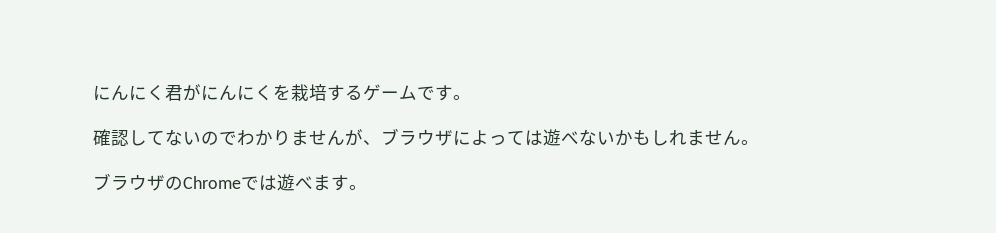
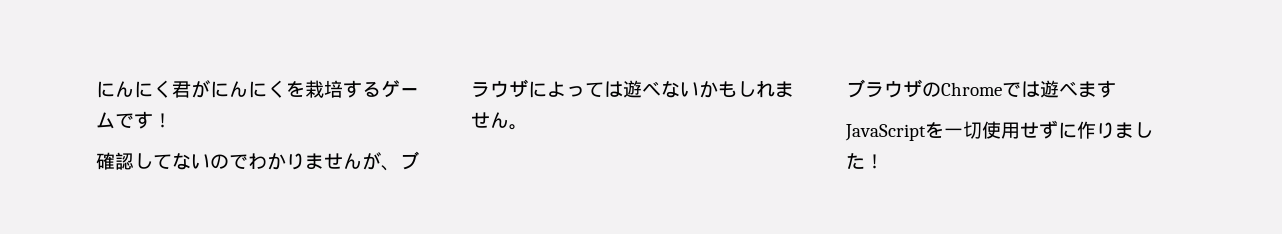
- にんにく君がにんにくを栽培するゲームです。
+ にんにく君がにんにくを栽培するゲームです！
- ブラウザのChromeでは遊べます。
+ ブラウザのChromeでは遊べます
+ JavaScriptを一切使用せずに作りました！

